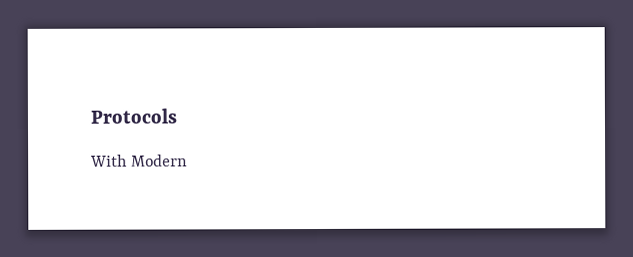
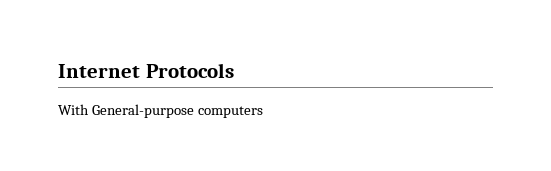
- Protocols
+ Internet Protocols
- With Modern
+ With General-purpose computers

